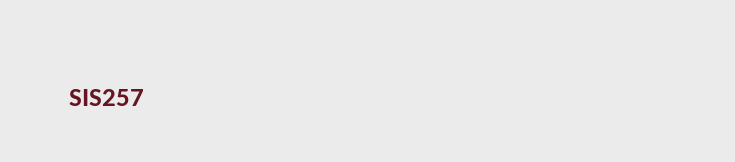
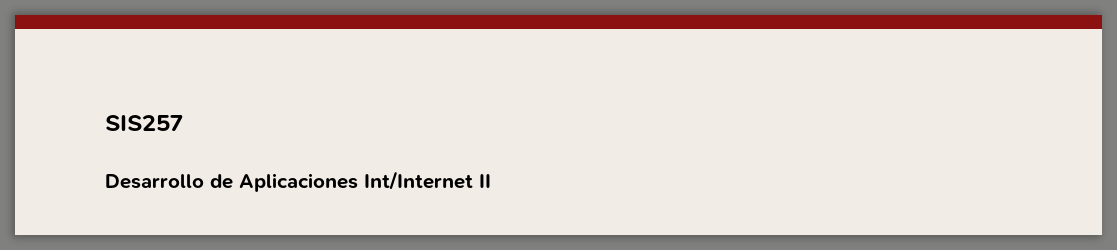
+ Desarrollo de Aplicaciones Int/Internet II

